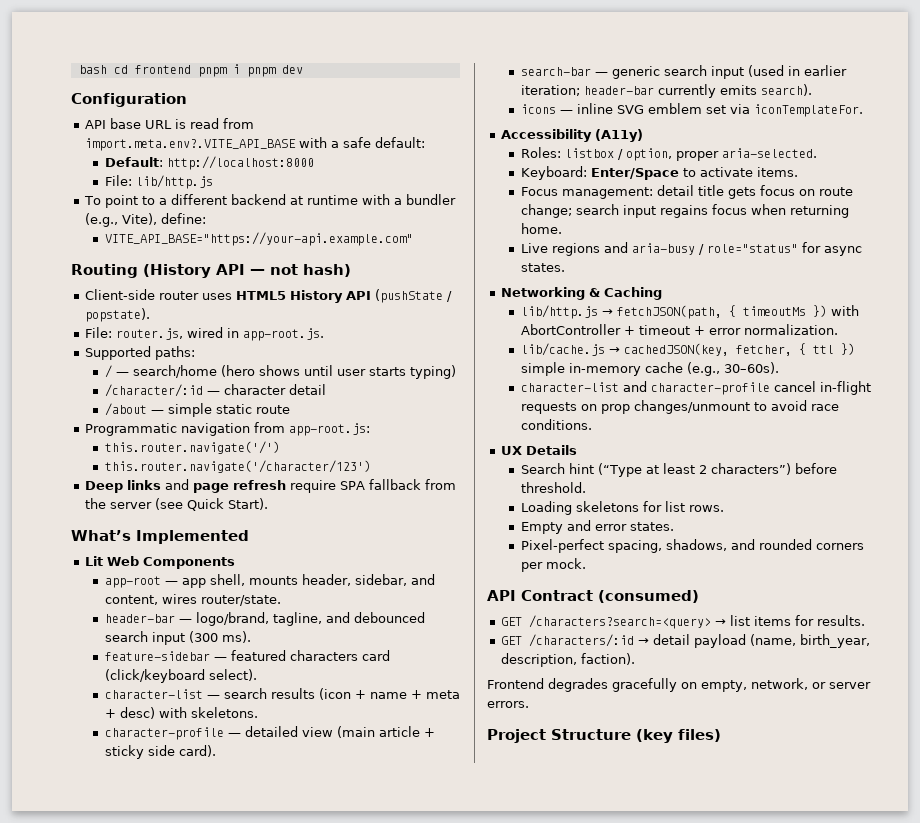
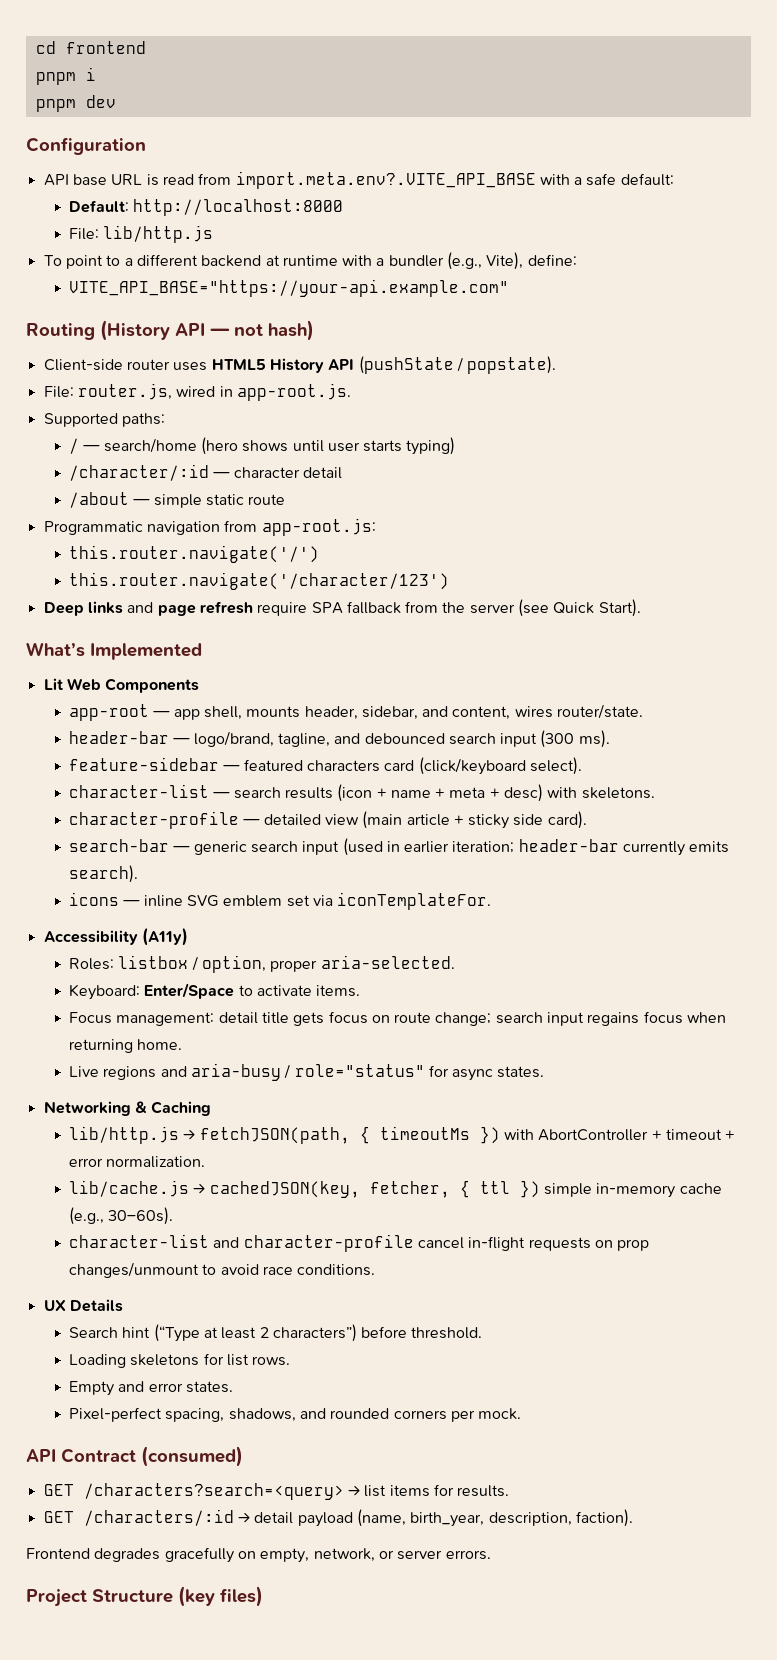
- bash cd frontend pnpm i pnpm dev
+ cd frontend
+ pnpm i
+ pnpm dev

